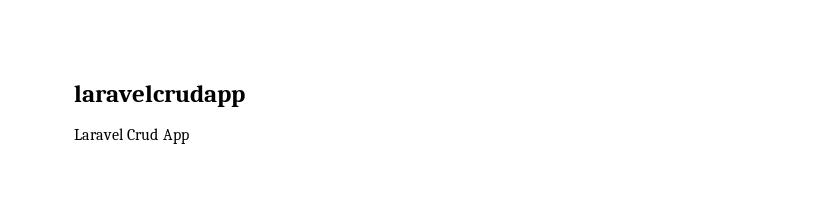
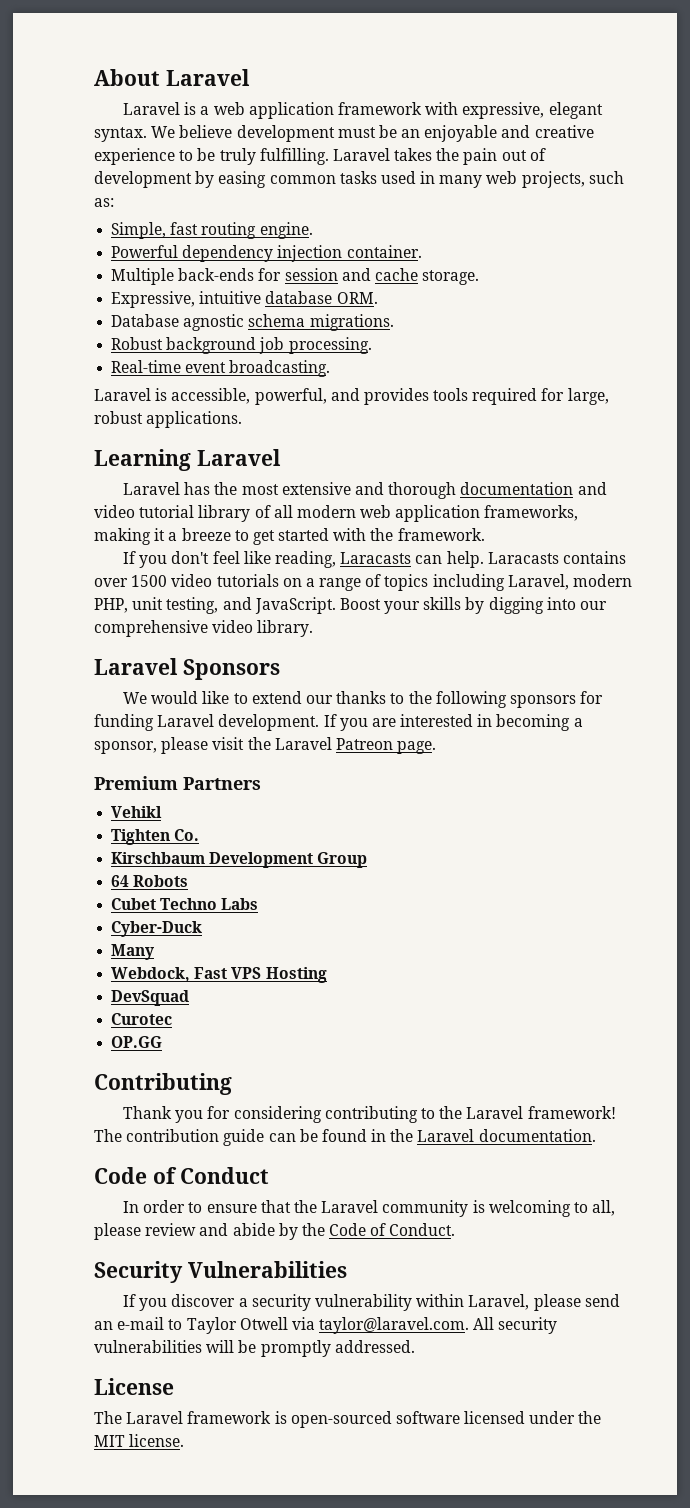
- laravelcrudapp
- Laravel Crud App
+ About Laravel
+ Laravel is a web application framework with expressive, elegant syntax. We believe development must be an enjoyable and creative experience to be truly fulfilling. Laravel takes the pain out of development by easing common tasks used in many web projects, such as:
+ Simple, fast routing engine.
+ Powerful dependency injection container.
+ Multiple back-ends for session and cache storage.
+ Expressive, intuitive database ORM.
+ Database agnostic schema migrations.
+ Robust background job processing.
+ Real-time event broadcasting.
+ Laravel is accessible, powerful, and provides tools required for large, robust applications.
+ Learning Laravel
+ Laravel has the most extensive and thorough documentation and video tutorial library of all modern web application frameworks, making it a breeze to get started with the framework.
+ If you don't feel like reading, Laracasts can help. Laracasts contains over 1500 video tutorials on a range of topics including Laravel, modern PHP, unit testing, and JavaScript. Boost your skills by digging into our comprehensive video library.
+ Laravel Sponsors
+ We would like to extend our thanks to the following sponsors for funding Laravel development. If you are interested in becoming a sponsor, please visit the Laravel Patreon page.
+ Premium Partners
+ Vehikl
+ Tighten Co.
+ Kirschbaum Development Group
+ 64 Robots
+ Cubet Techno Labs
+ Cyber-Duck
+ Many
+ Webdock, Fast VPS Hosting
+ DevSquad
+ Curotec
+ OP.GG
+ Contributing
+ Thank you for considering contributing to the Laravel framework! The contribution guide can be found in the Laravel documentation.
+ Code of Conduct
+ In order to ensure that the Laravel community is welcoming to all, please review and abide by the Code of Conduct.
+ Security Vulnerabilities
+ If you discover a security vulnerability within Laravel, please send an e-mail to Taylor Otwell via taylor@laravel.com. All security vulnerabilities will be promptly addressed.
+ License
+ The Laravel framework is open-sourced software licensed under the MIT license.

